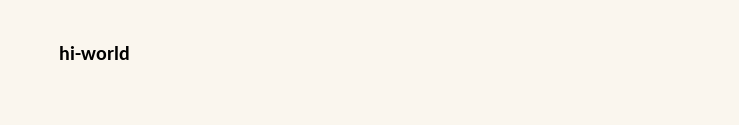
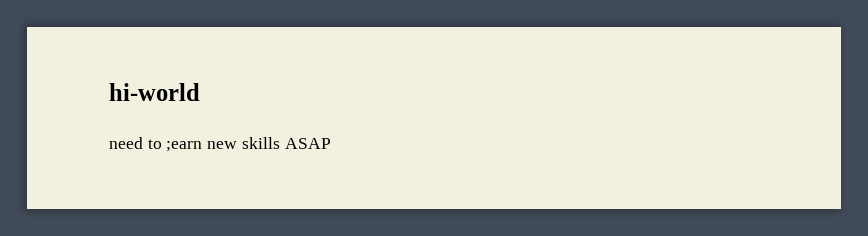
+ need to ;earn new skills ASAP

